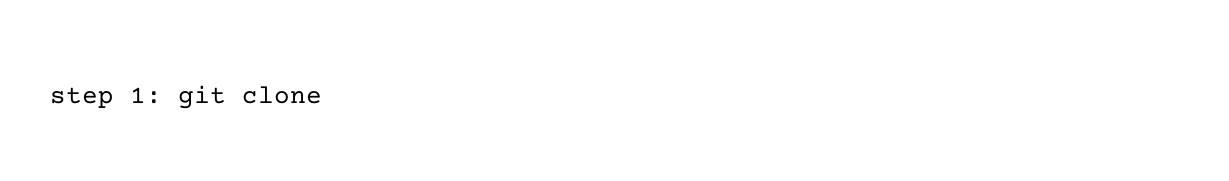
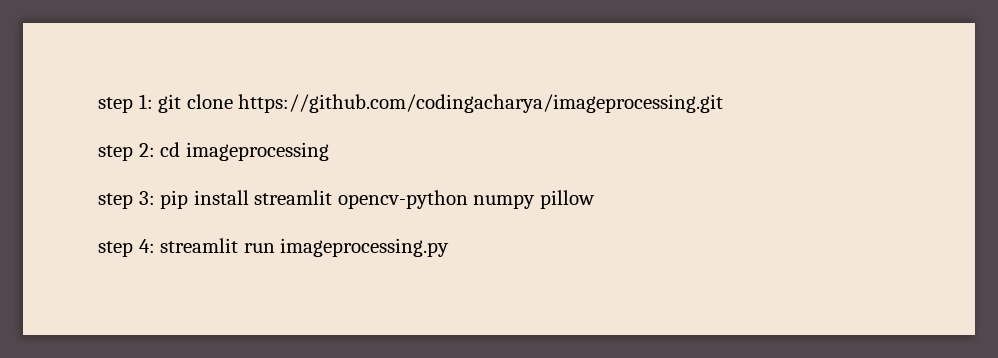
- step 1: git clone
+ step 1: git clone https://github.com/codingacharya/imageprocessing.git
+ step 2: cd imageprocessing
+ step 3: pip install streamlit opencv-python numpy pillow
+ step 4: streamlit run imageprocessing.py

